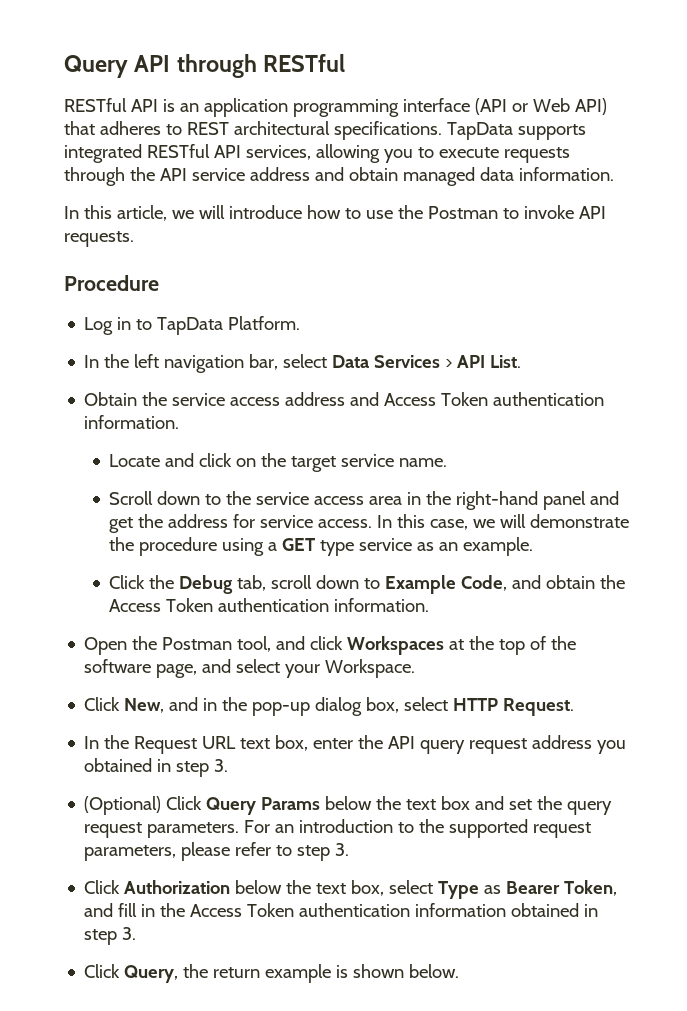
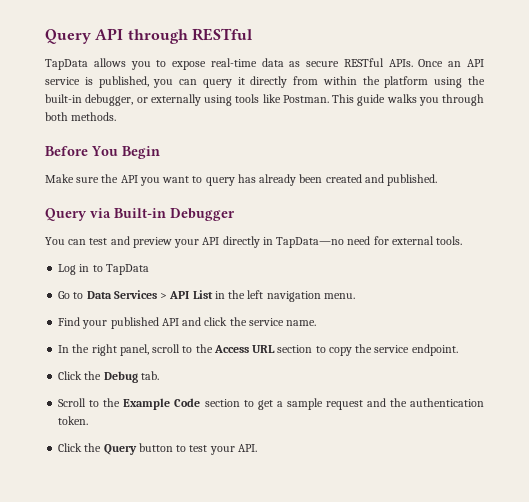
- RESTful API is an application programming interface (API or Web API) that adheres to REST architectural specifications. TapData supports integrated RESTful API services, allowing you to execute requests through the API service address and obtain managed data information.
- In this article, we will introduce how to use the Postman to invoke API requests.
- Procedure
- Log in to TapData Platform.
- In the left navigation bar, select Data Services > API List.
- Obtain the service access address and Access Token authentication information.
- Locate and click on the target service name.
- Scroll down to the service access area in the right-hand panel and get the address for service access. In this case, we will demonstrate the procedure using a GET type service as an example.
- Click the Debug tab, scroll down to Example Code, and obtain the Access Token authentication information.
- Open the Postman tool, and click Workspaces at the top of the software page, and select your Workspace.
- Click New, and in the pop-up dialog box, select HTTP Request.
- In the Request URL text box, enter the API query request address you obtained in step 3.
- (Optional) Click Query Params below the text box and set the query request parameters. For an introduction to the supported request parameters, please refer to step 3.
- Click Authorization below the text box, select Type as Bearer Token, and fill in the Access Token authentication information obtained in step 3.
- Click Query, the return example is shown below.
+ TapData allows you to expose real-time data as secure RESTful APIs. Once an API service is published, you can query it directly from within the platform using the built-in debugger, or externally using tools like Postman. This guide walks you through both methods.
+ Before You Begin
+ Make sure the API you want to query has already been created and published.
+ Query via Built-in Debugger
+ You can test and preview your API directly in TapData—no need for external tools.
+ Log in to TapData
+ Go to Data Services > API List in the left navigation menu.
+ Find your published API and click the service name.
+ In the right panel, scroll to the Access URL section to copy the service endpoint.
+ Click the Debug tab.
+ Scroll to the Example Code section to get a sample request and the authentication token.
+ Click the Query button to test your API.

